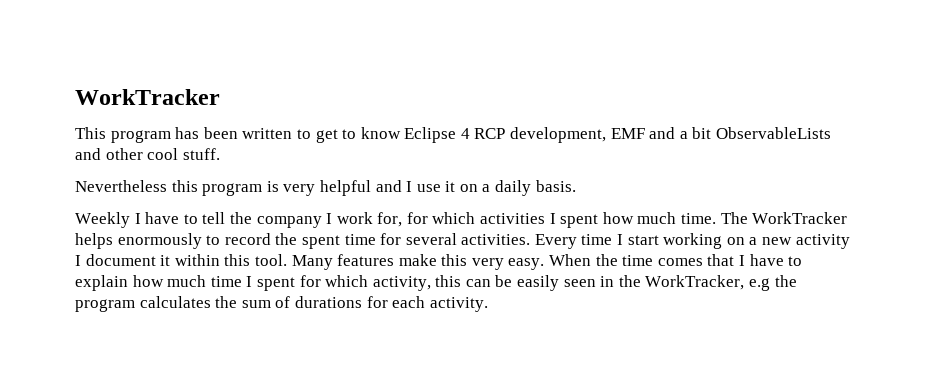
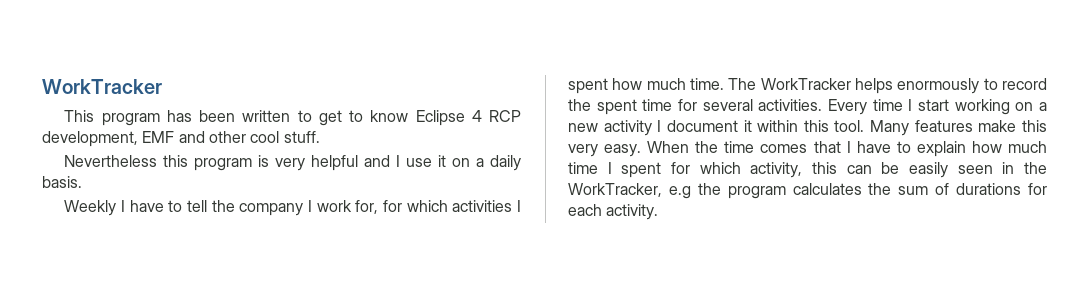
- This program has been written to get to know Eclipse 4 RCP development, EMF and a bit ObservableLists and other cool stuff.
+ This program has been written to get to know Eclipse 4 RCP development, EMF and other cool stuff.

